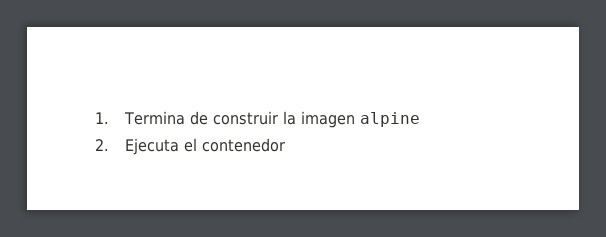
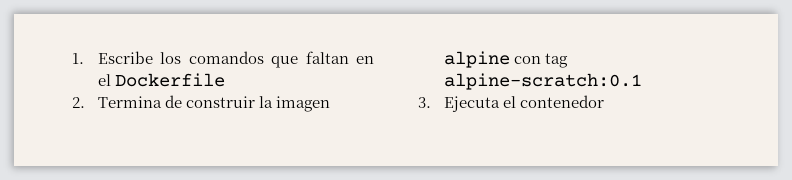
- 1. Termina de construir la imagen alpine
- 2. Ejecuta el contenedor
+ 1. Escribe los comandos que faltan en el Dockerfile
+ 2. Termina de construir la imagen alpine con tag alpine-scratch:0.1
+ 3. Ejecuta el contenedor

